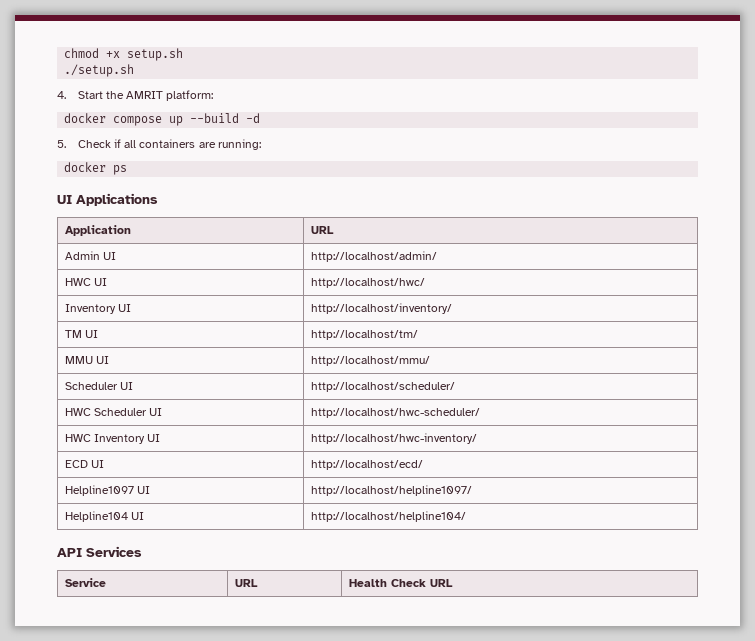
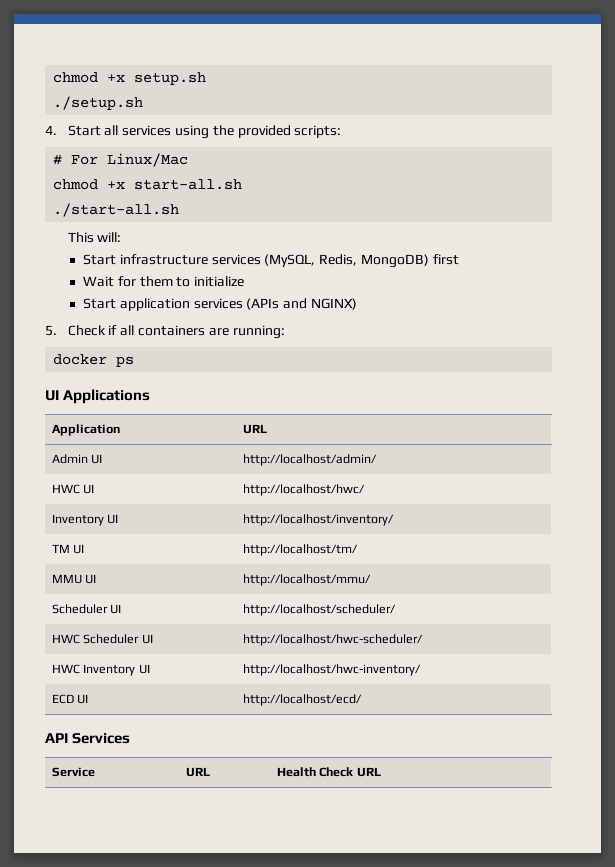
- 4. Start the AMRIT platform:
- docker compose up --build -d
+ 4. Start all services using the provided scripts:
+ # For Linux/Mac
+ chmod +x start-all.sh
+ ./start-all.sh
+ This will:
+ Start infrastructure services (MySQL, Redis, MongoDB) first
+ Wait for them to initialize
+ Start application services (APIs and NGINX)
- Helpline1097 UI | http://localhost/helpline1097/
- Helpline104 UI | http://localhost/helpline104/

